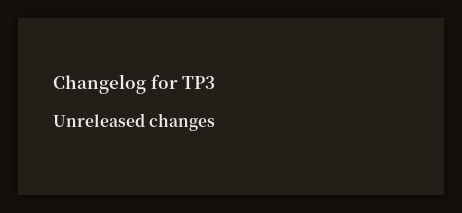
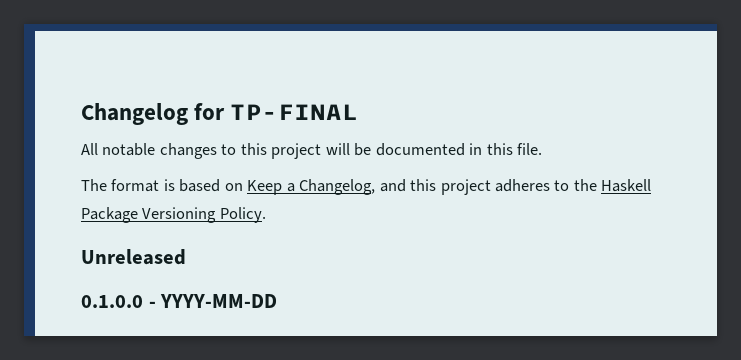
- Changelog for TP3
- Unreleased changes
+ Changelog for TP-FINAL
+ All notable changes to this project will be documented in this file.
+ The format is based on Keep a Changelog, and this project adheres to the Haskell Package Versioning Policy.
+ Unreleased
+ 0.1.0.0 - YYYY-MM-DD

